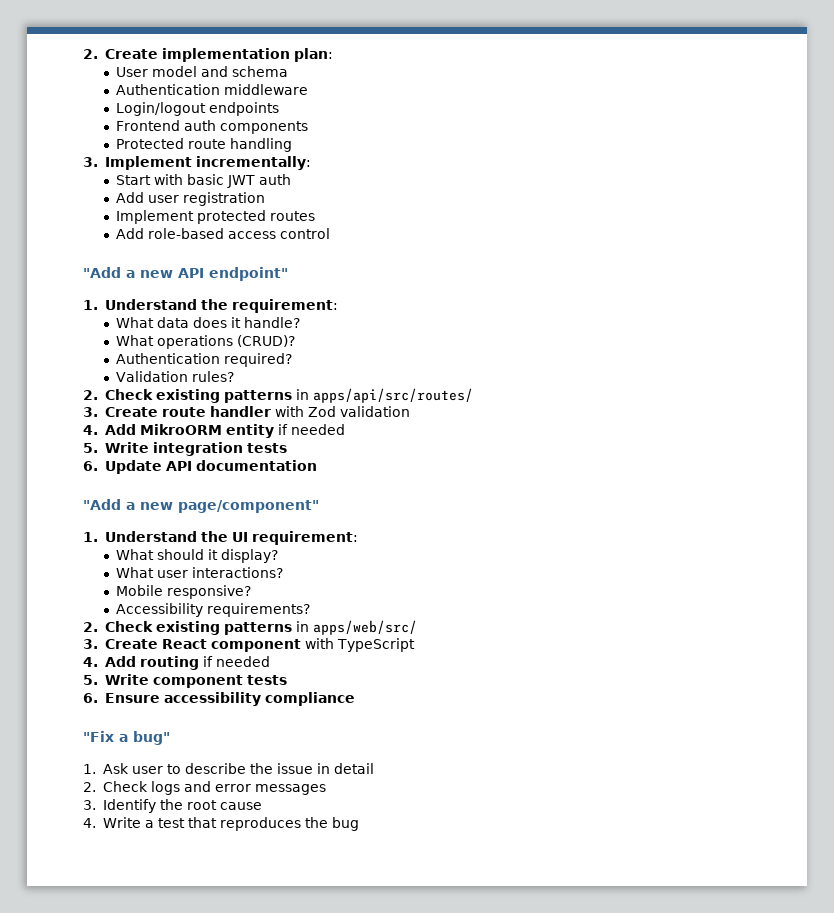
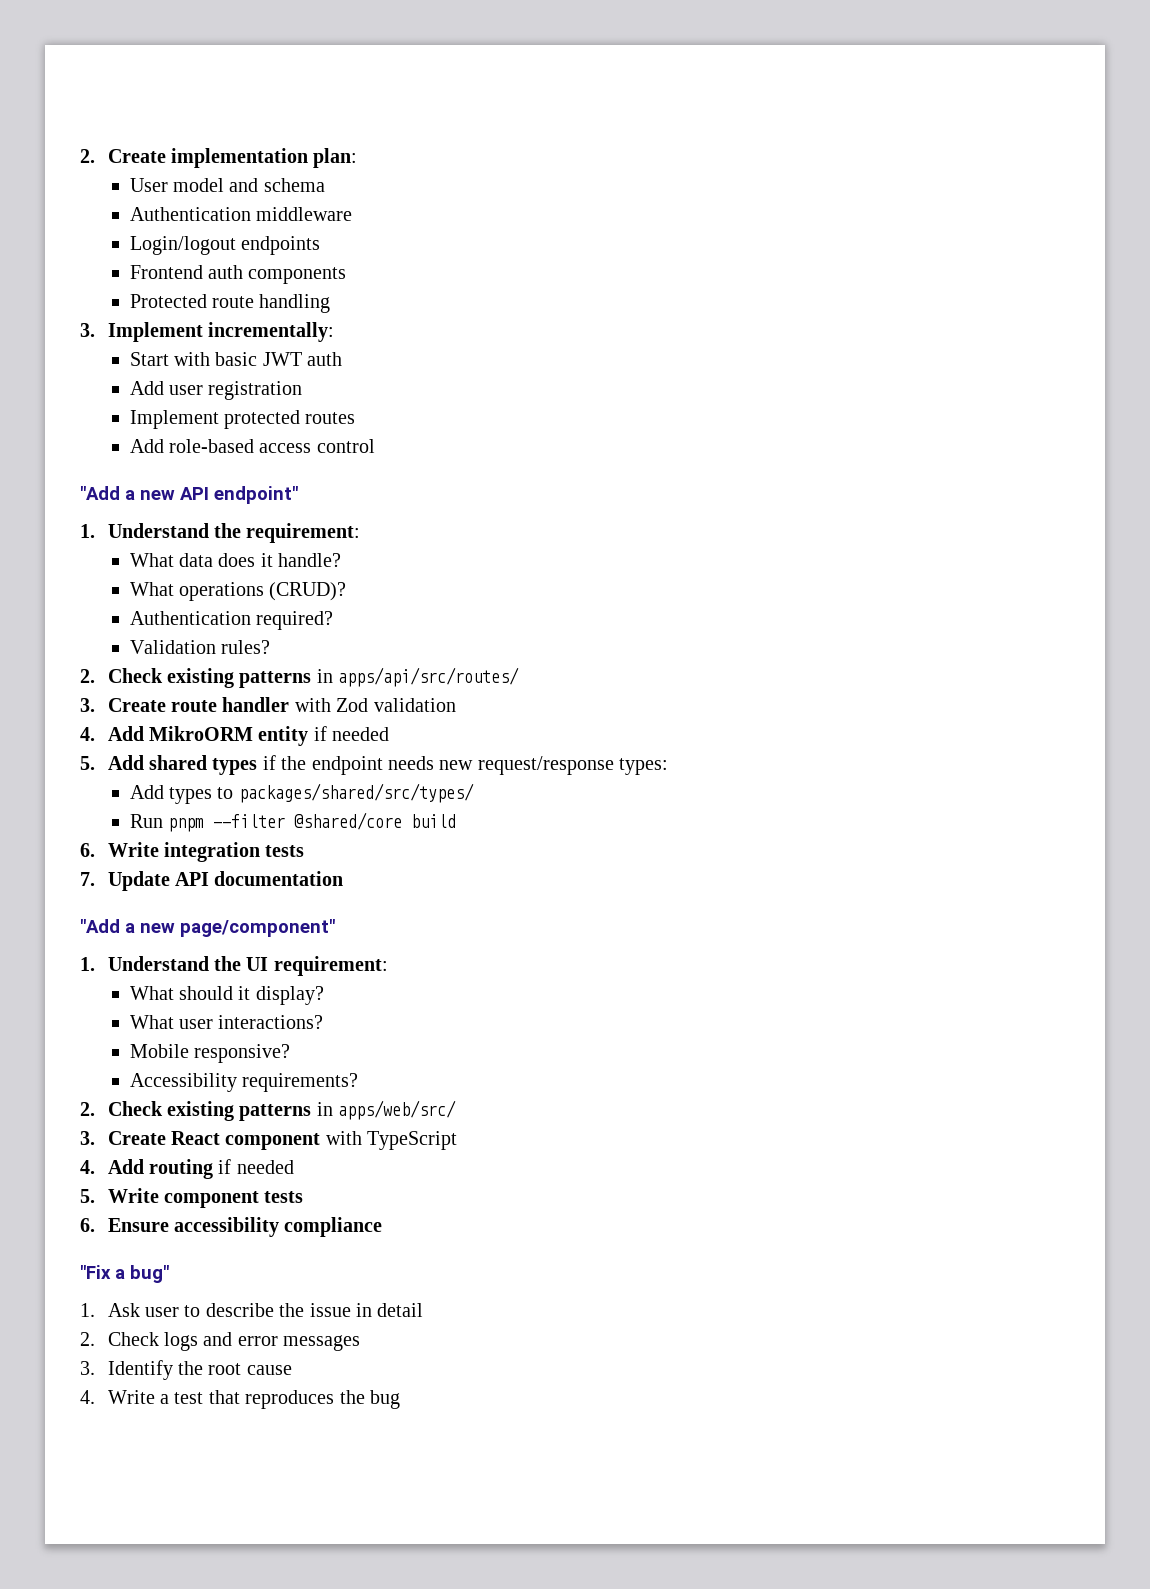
- 5. Write integration tests
+ 5. Add shared types if the endpoint needs new request/response types:
+ Add types to packages/shared/src/types/
+ Run pnpm --filter @shared/core build
+ 6. Write integration tests
- 6. Update API documentation
+ 7. Update API documentation

